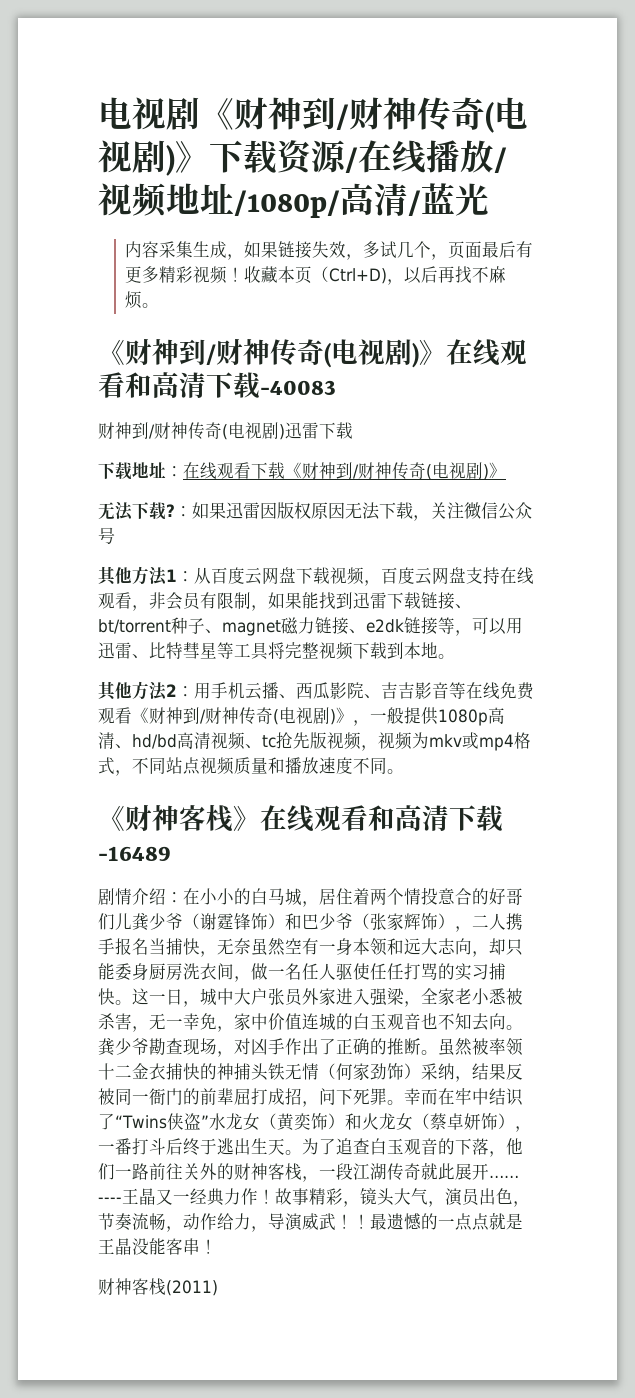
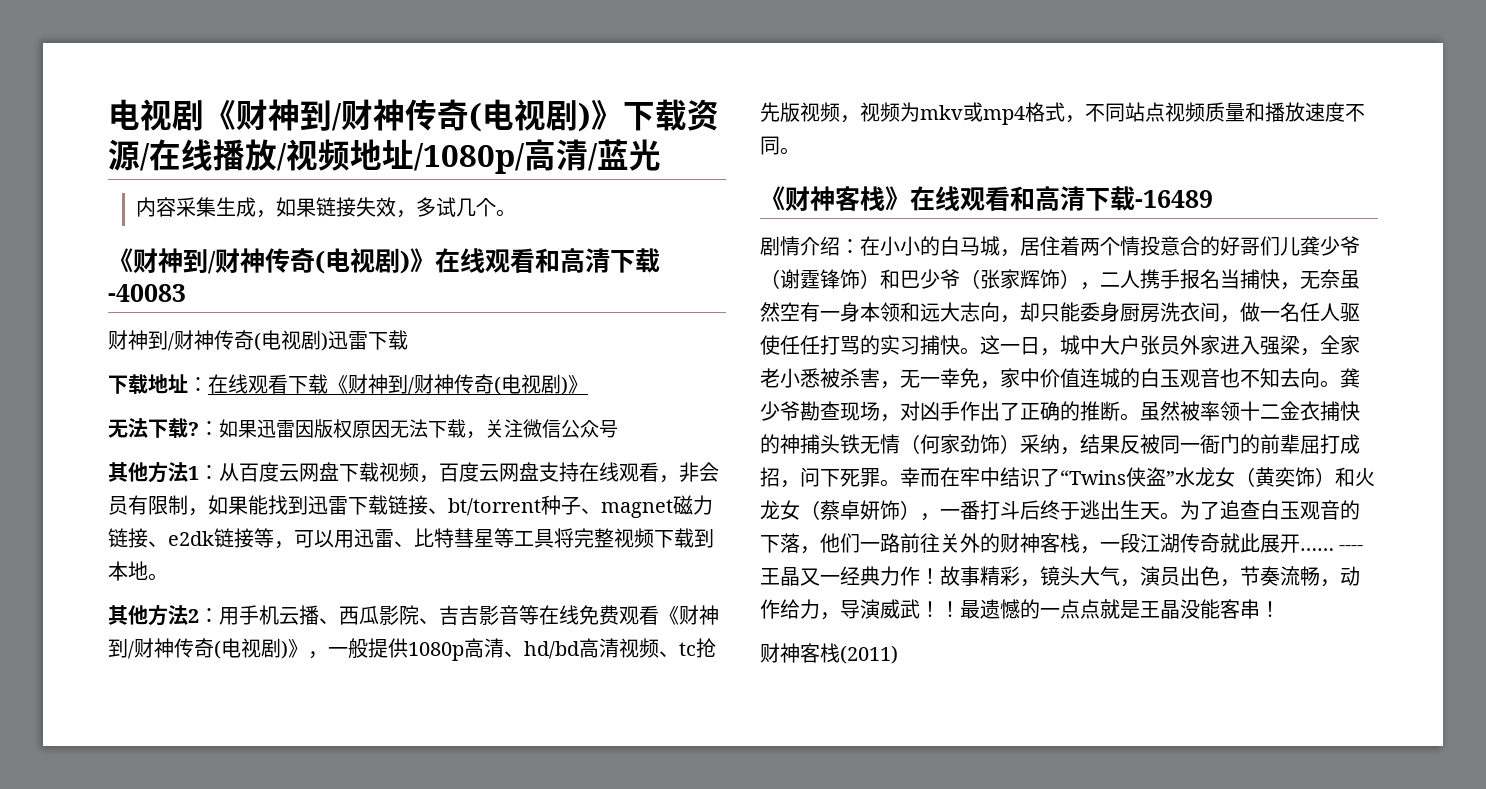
- 内容采集生成，如果链接失效，多试几个，页面最后有更多精彩视频！收藏本页（Ctrl+D)，以后再找不麻烦。
+ 内容采集生成，如果链接失效，多试几个。

